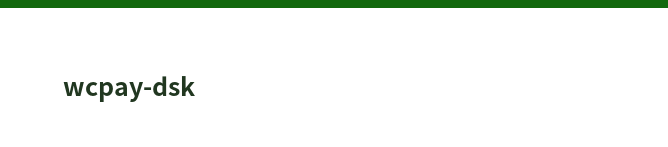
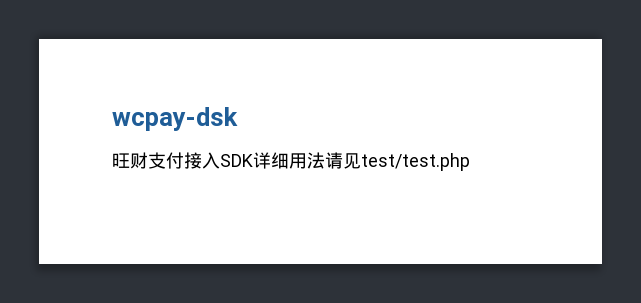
+ 旺财支付接入SDK详细用法请见test/test.php

